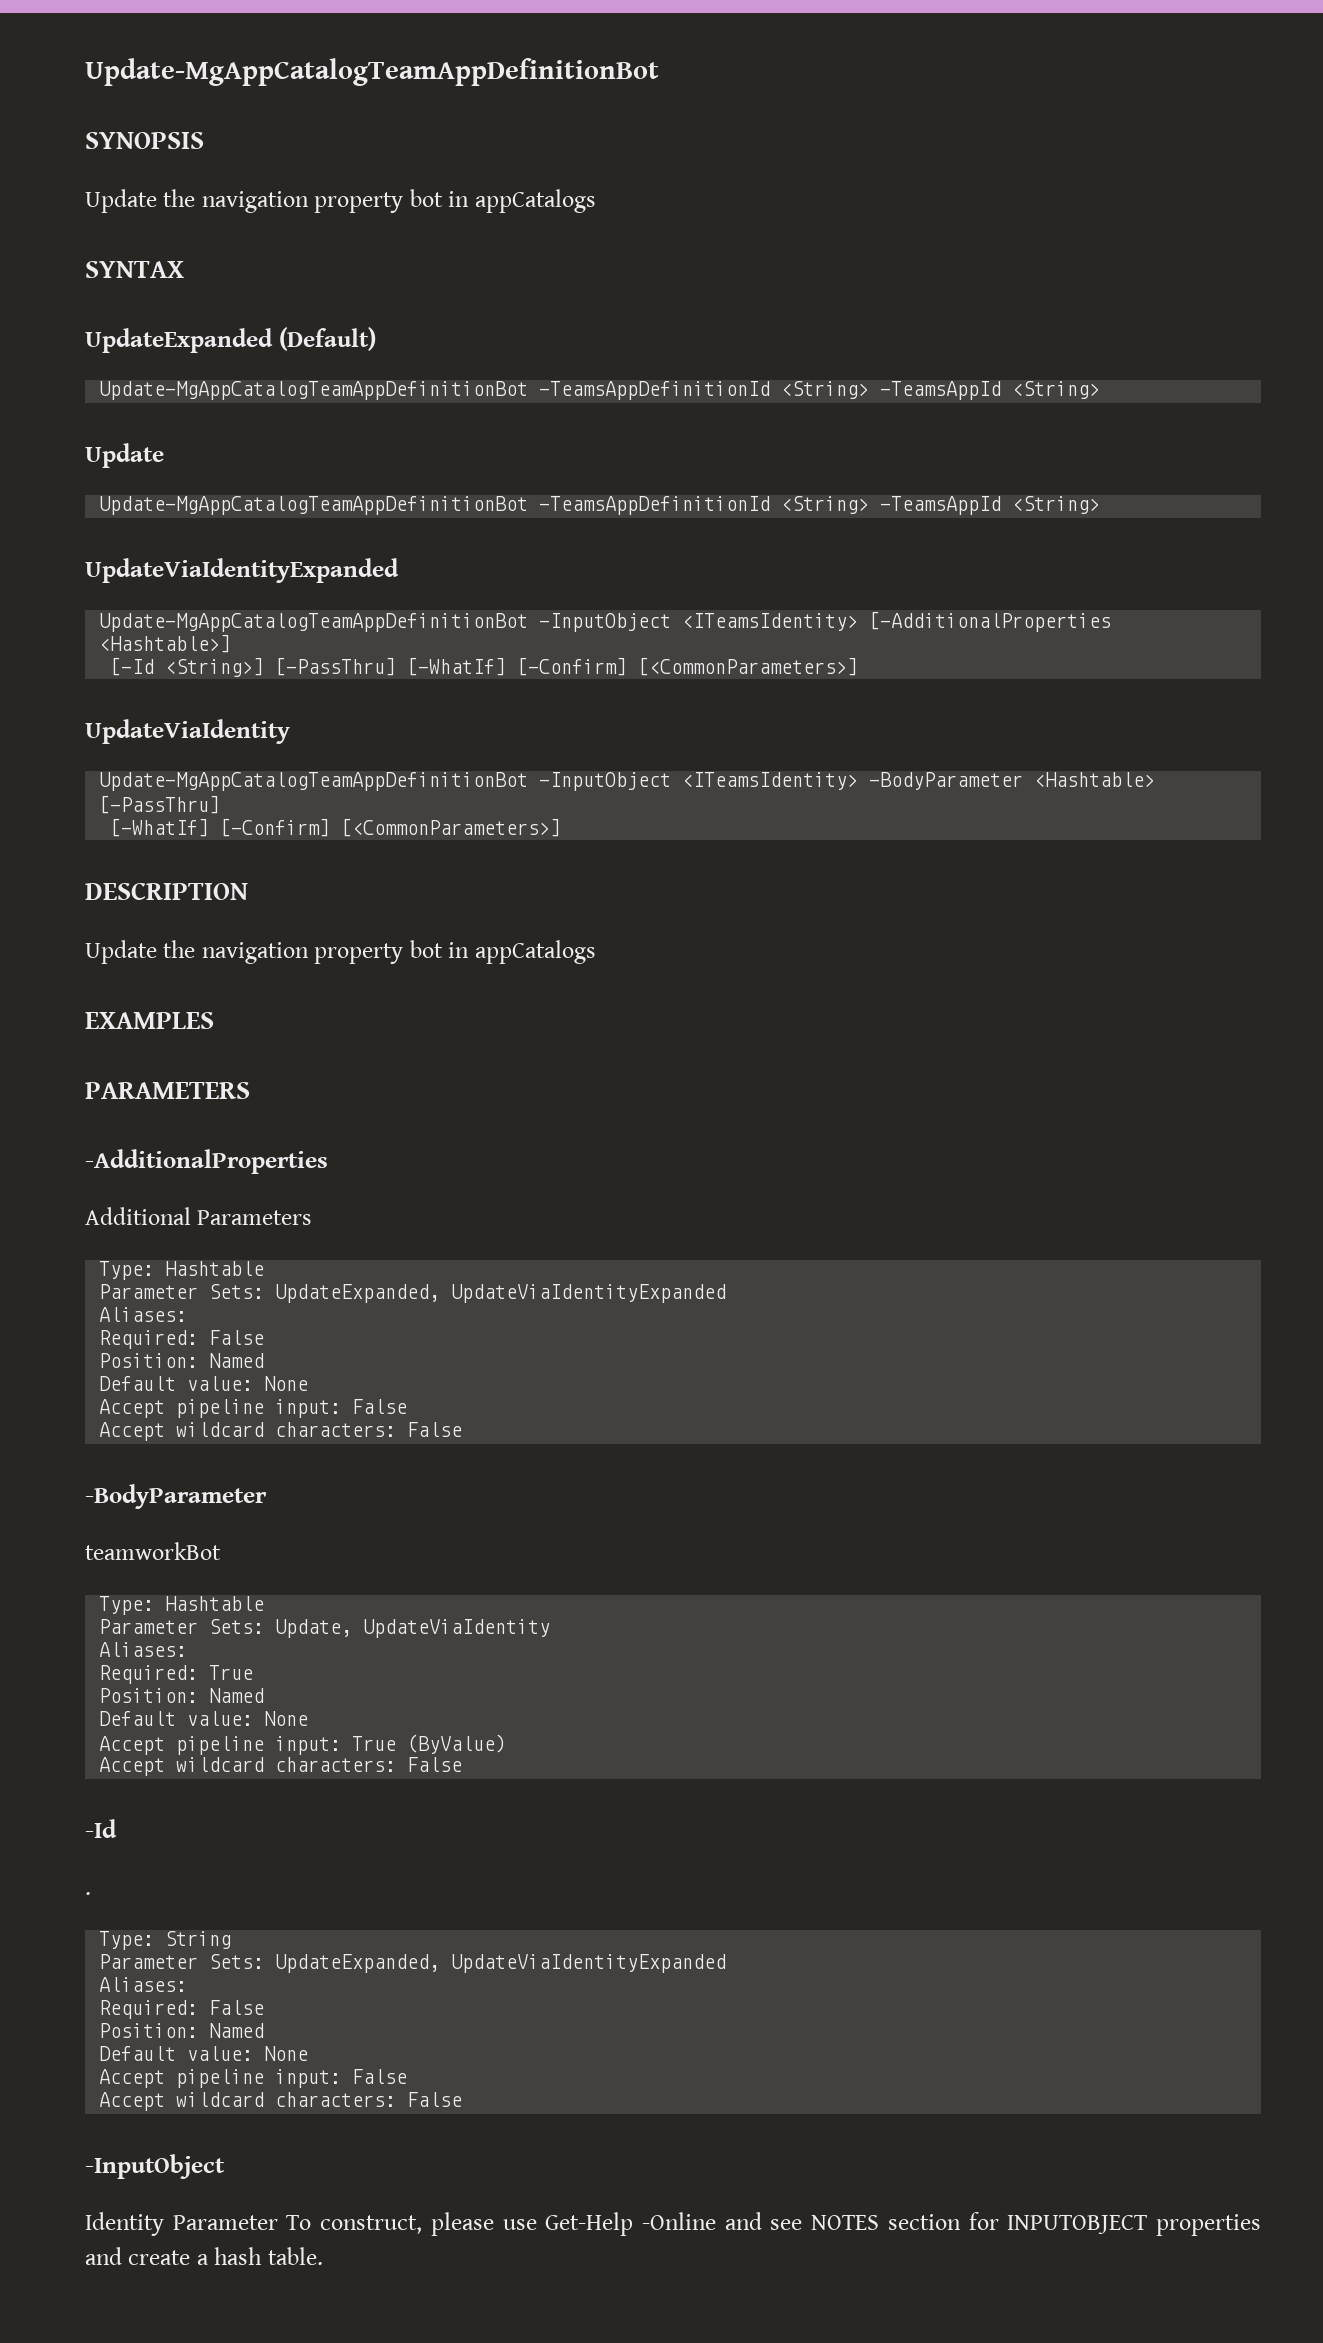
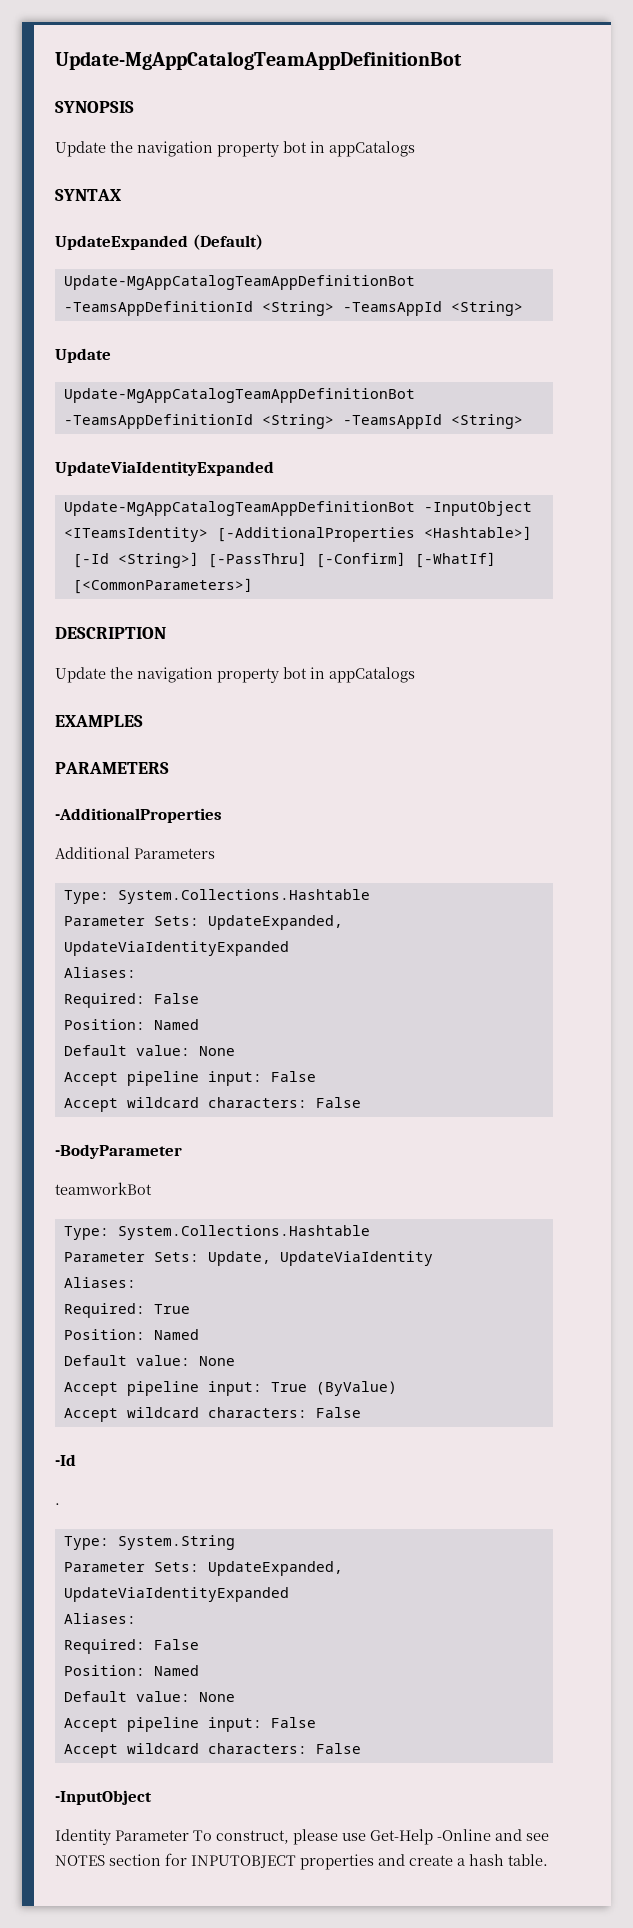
- [-Id <String>] [-PassThru] [-WhatIf] [-Confirm] [<CommonParameters>]
- UpdateViaIdentity
- Update-MgAppCatalogTeamAppDefinitionBot -InputObject <ITeamsIdentity> -BodyParameter <Hashtable> [-PassThru]
- [-WhatIf] [-Confirm] [<CommonParameters>]
+ [-Id <String>] [-PassThru] [-Confirm] [-WhatIf] [<CommonParameters>]
  Additional Parameters
- Type: Hashtable
+ Type: System.Collections.Hashtable
  teamworkBot
- Type: Hashtable
+ Type: System.Collections.Hashtable
- Type: String
+ Type: System.String

